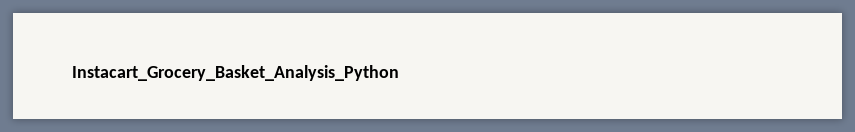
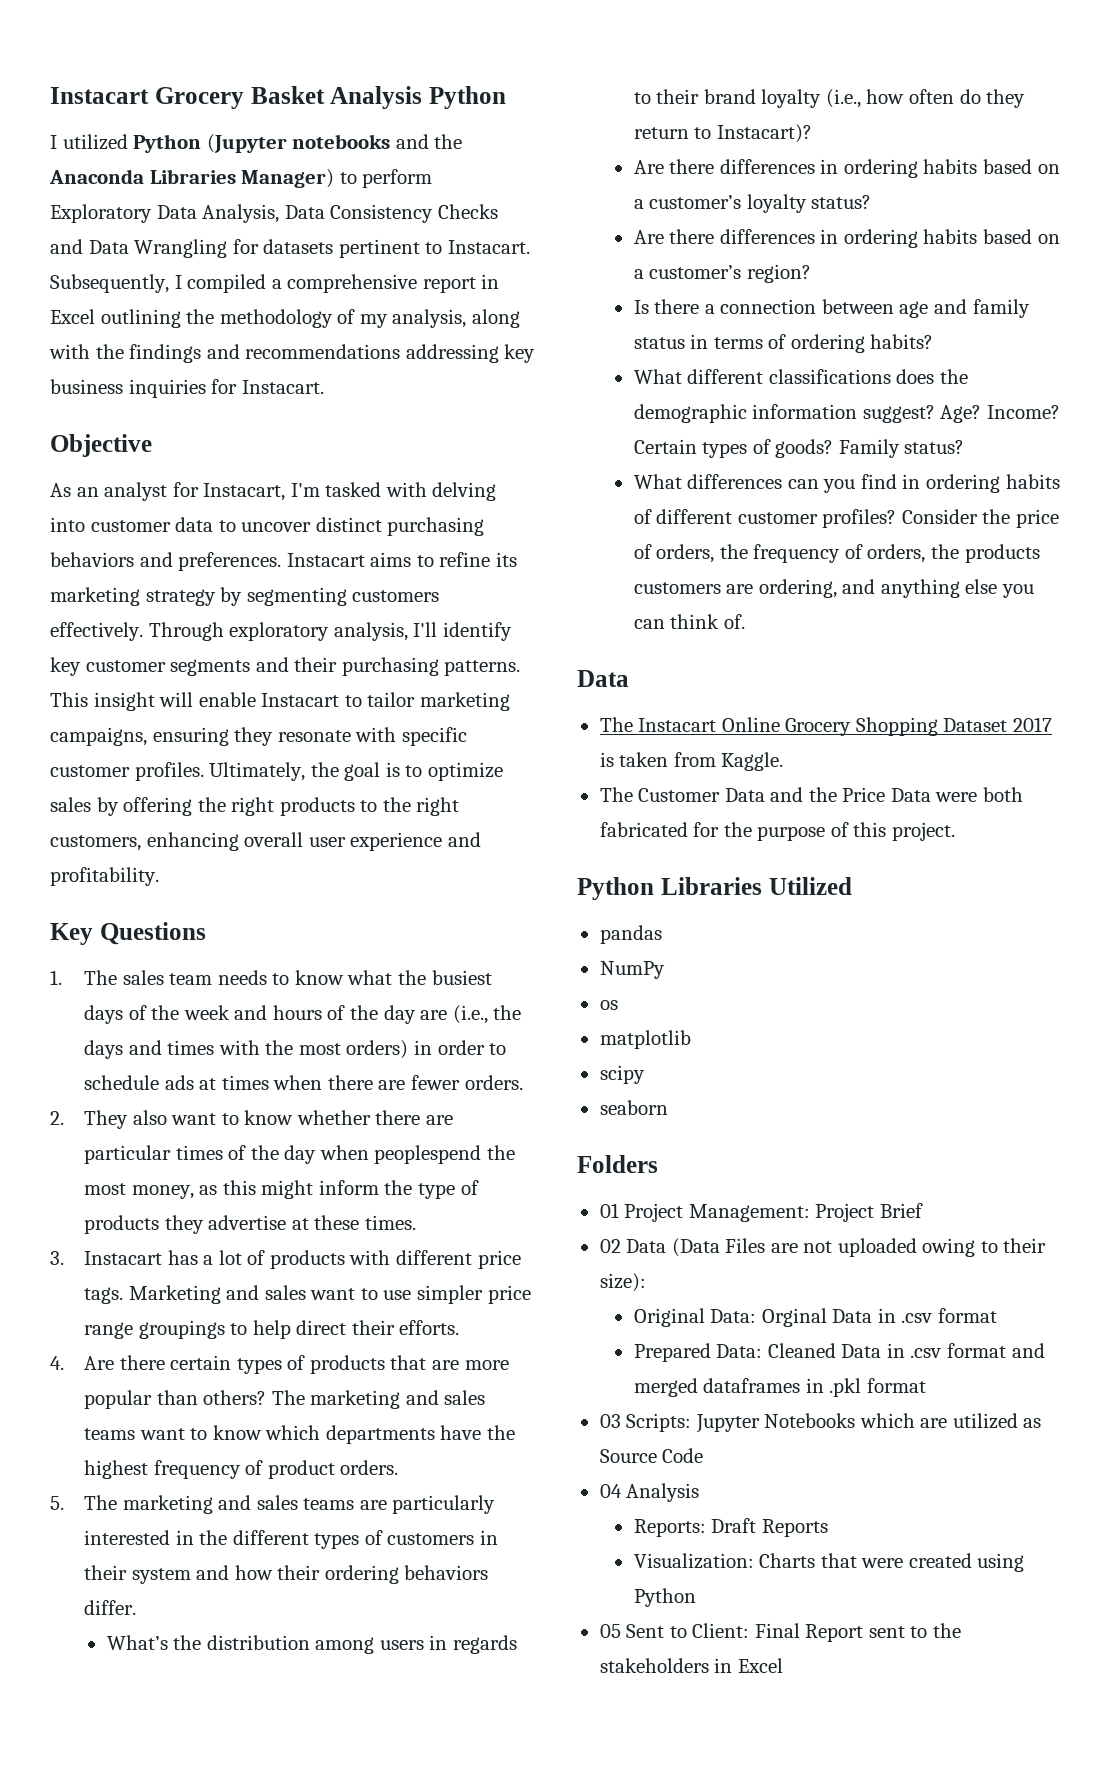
- Instacart_Grocery_Basket_Analysis_Python
+ Instacart Grocery Basket Analysis Python
+ I utilized Python (Jupyter notebooks and the Anaconda Libraries Manager) to perform Exploratory Data Analysis, Data Consistency Checks and Data Wrangling for datasets pertinent to Instacart. Subsequently, I compiled a comprehensive report in Excel outlining the methodology of my analysis, along with the findings and recommendations addressing key business inquiries for Instacart.
+ Objective
+ As an analyst for Instacart, I'm tasked with delving into customer data to uncover distinct purchasing behaviors and preferences. Instacart aims to refine its marketing strategy by segmenting customers effectively. Through exploratory analysis, I'll identify key customer segments and their purchasing patterns. This insight will enable Instacart to tailor marketing campaigns, ensuring they resonate with specific customer profiles. Ultimately, the goal is to optimize sales by offering the right products to the right customers, enhancing overall user experience and profitability.
+ Key Questions
+ 1. The sales team needs to know what the busiest days of the week and hours of the day are (i.e., the days and times with the most orders) in order to schedule ads at times when there are fewer orders.
+ 2. They also want to know whether there are particular times of the day when peoplespend the most money, as this might inform the type of products they advertise at these times.
+ 3. Instacart has a lot of products with different price tags. Marketing and sales want to use simpler price range groupings to help direct their efforts.
+ 4. Are there certain types of products that are more popular than others? The marketing and sales teams want to know which departments have the highest frequency of product orders.
+ 5. The marketing and sales teams are particularly interested in the different types of customers in their system and how their ordering behaviors differ.
+ What’s the distribution among users in regards to their brand loyalty (i.e., how often do they return to Instacart)?
+ Are there differences in ordering habits based on a customer’s loyalty status?
+ Are there differences in ordering habits based on a customer’s region?
+ Is there a connection between age and family status in terms of ordering habits?
+ What different classifications does the demographic information suggest? Age? Income? Certain types of goods? Family status?
+ What differences can you find in ordering habits of different customer profiles? Consider the price of orders, the frequency of orders, the products customers are ordering, and anything else you can think of.
+ Data
+ The Instacart Online Grocery Shopping Dataset 2017 is taken from Kaggle.
+ The Customer Data and the Price Data were both fabricated for the purpose of this project.
+ Python Libraries Utilized
+ pandas
+ NumPy
+ os
+ matplotlib
+ scipy
+ seaborn
+ Folders
+ 01 Project Management: Project Brief
+ 02 Data (Data Files are not uploaded owing to their size):
+ Original Data: Orginal Data in .csv format
+ Prepared Data: Cleaned Data in .csv format and merged dataframes in .pkl format
+ 03 Scripts: Jupyter Notebooks which are utilized as Source Code
+ 04 Analysis
+ Reports: Draft Reports
+ Visualization: Charts that were created using Python
+ 05 Sent to Client: Final Report sent to the stakeholders in Excel

